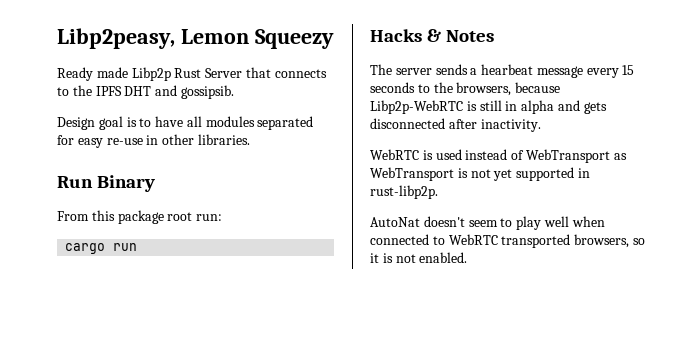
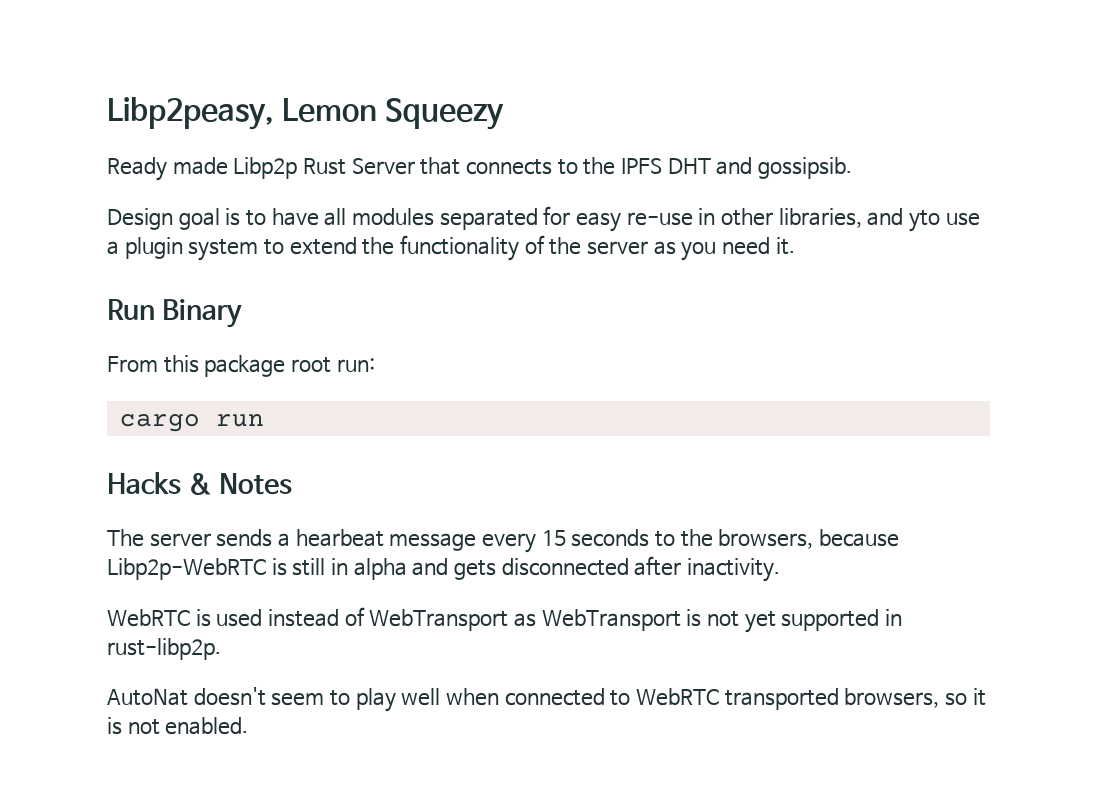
- Design goal is to have all modules separated for easy re-use in other libraries.
+ Design goal is to have all modules separated for easy re-use in other libraries, and yto use a plugin system to extend the functionality of the server as you need it.

